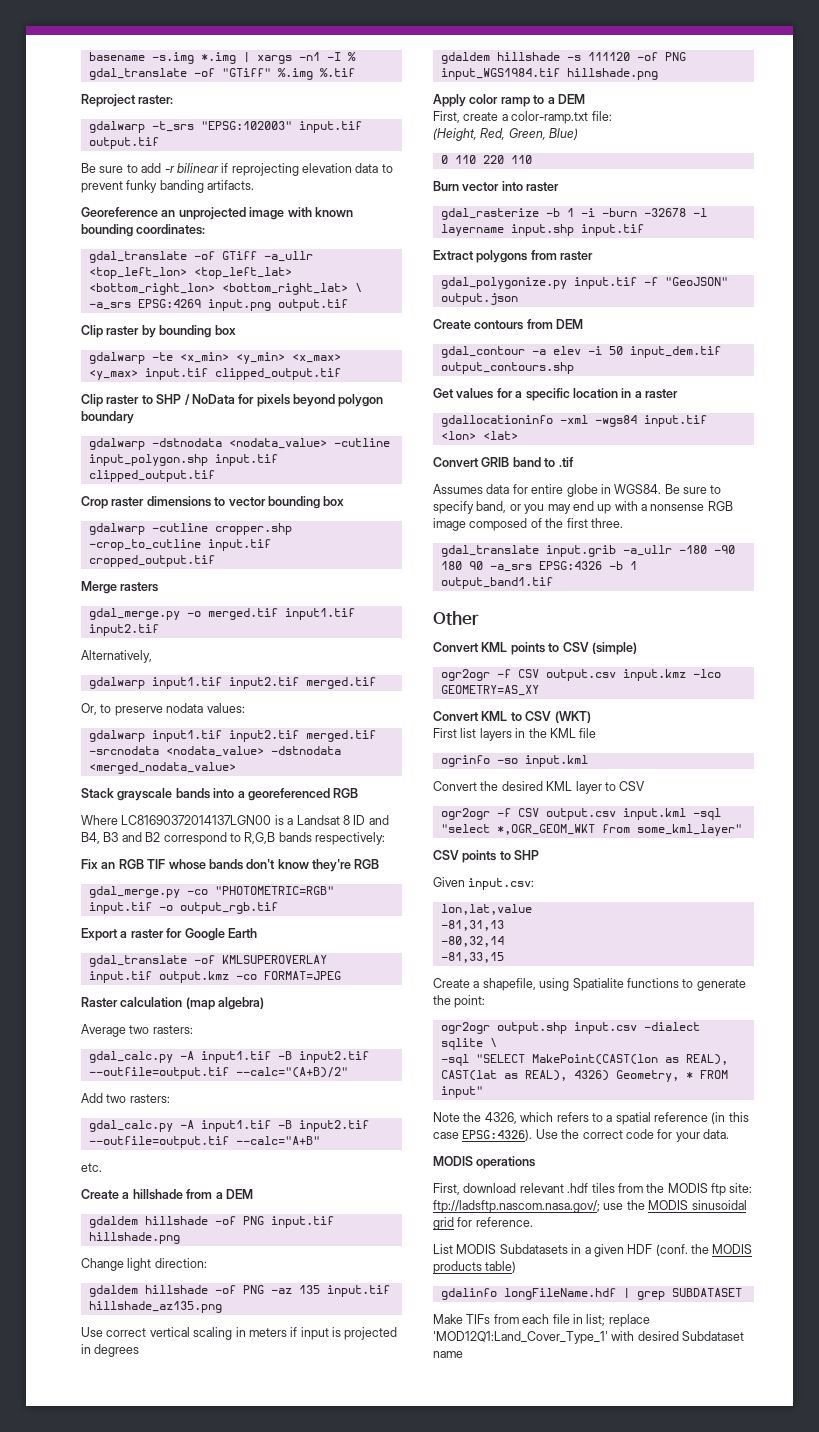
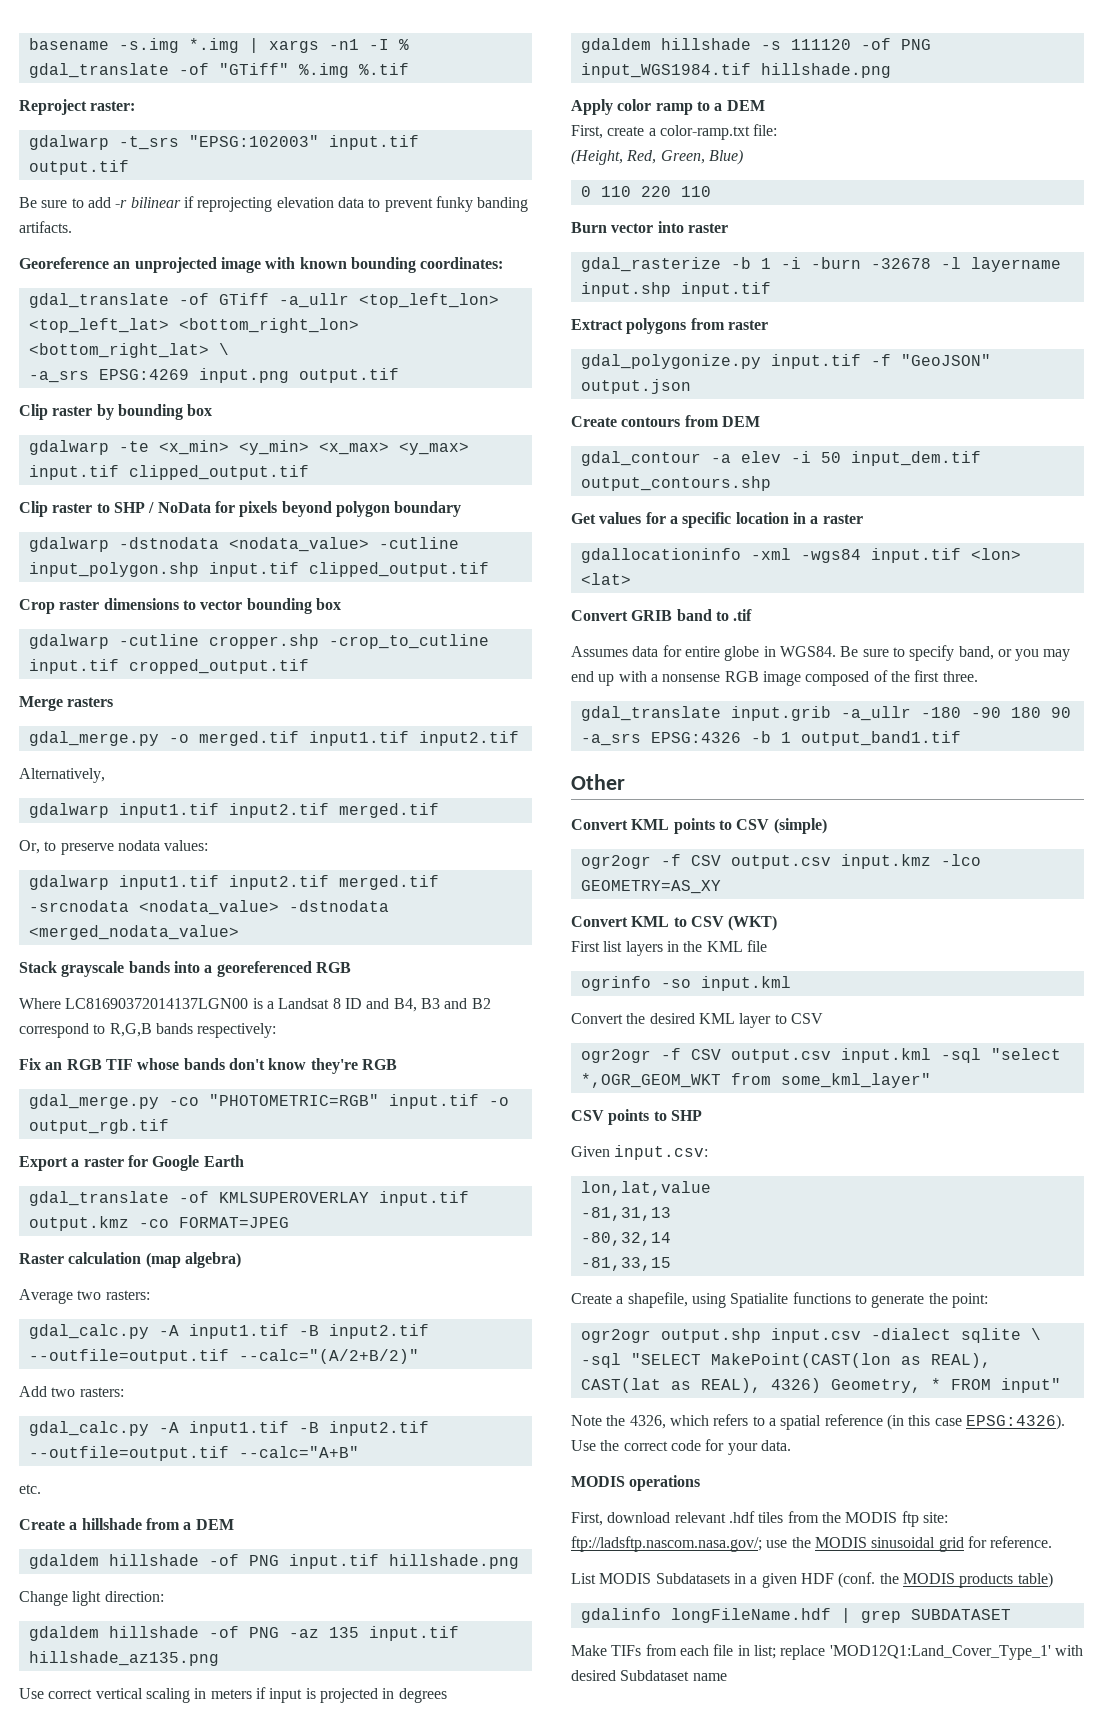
- gdal_calc.py -A input1.tif -B input2.tif --outfile=output.tif --calc="(A+B)/2"
+ gdal_calc.py -A input1.tif -B input2.tif --outfile=output.tif --calc="(A/2+B/2)"

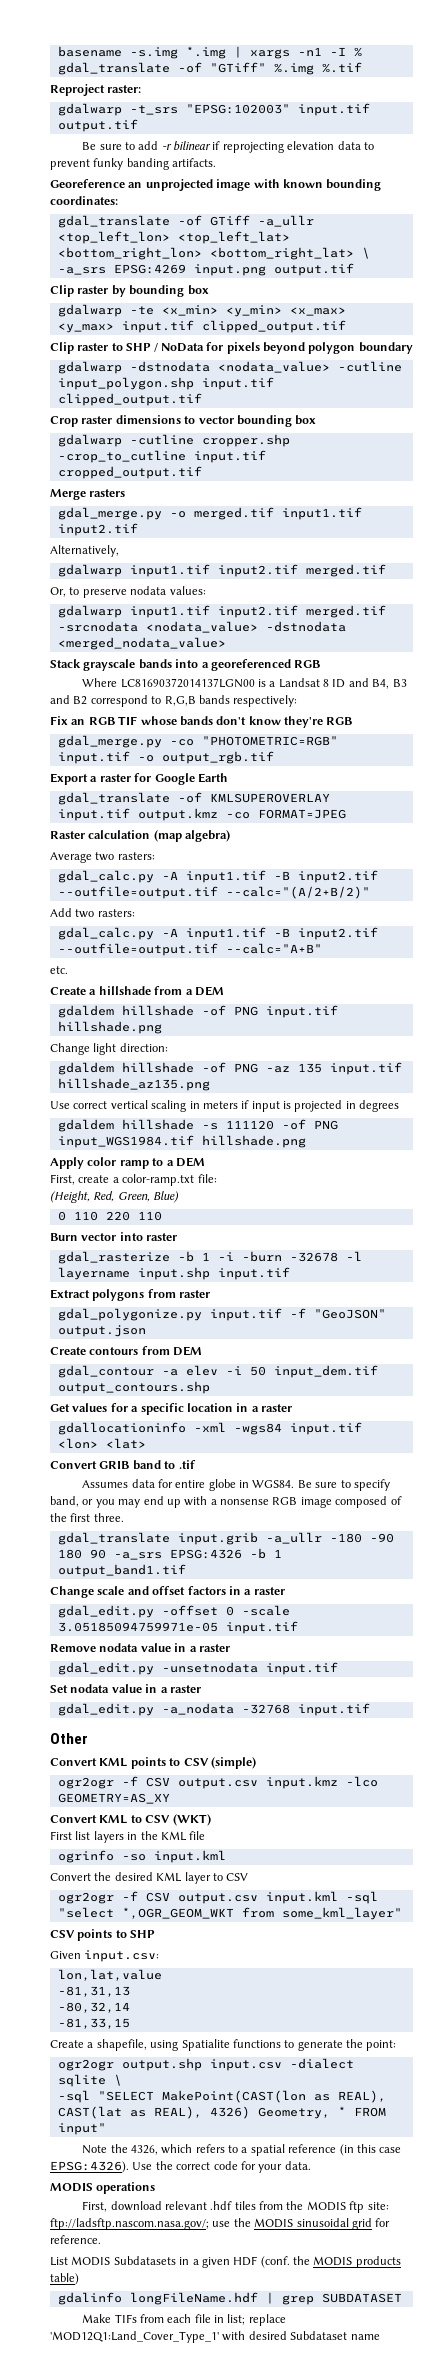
+ Change scale and offset factors in a raster
+ gdal_edit.py -offset 0 -scale 3.05185094759971e-05 input.tif
+ Remove nodata value in a raster
+ gdal_edit.py -unsetnodata input.tif
+ Set nodata value in a raster
+ gdal_edit.py -a_nodata -32768 input.tif

